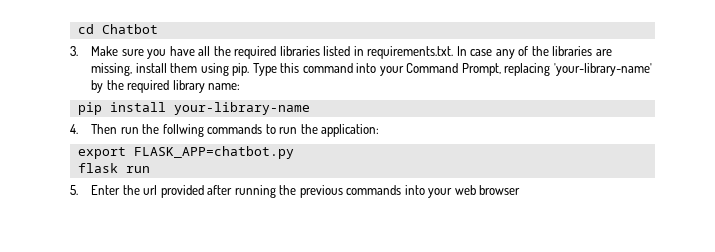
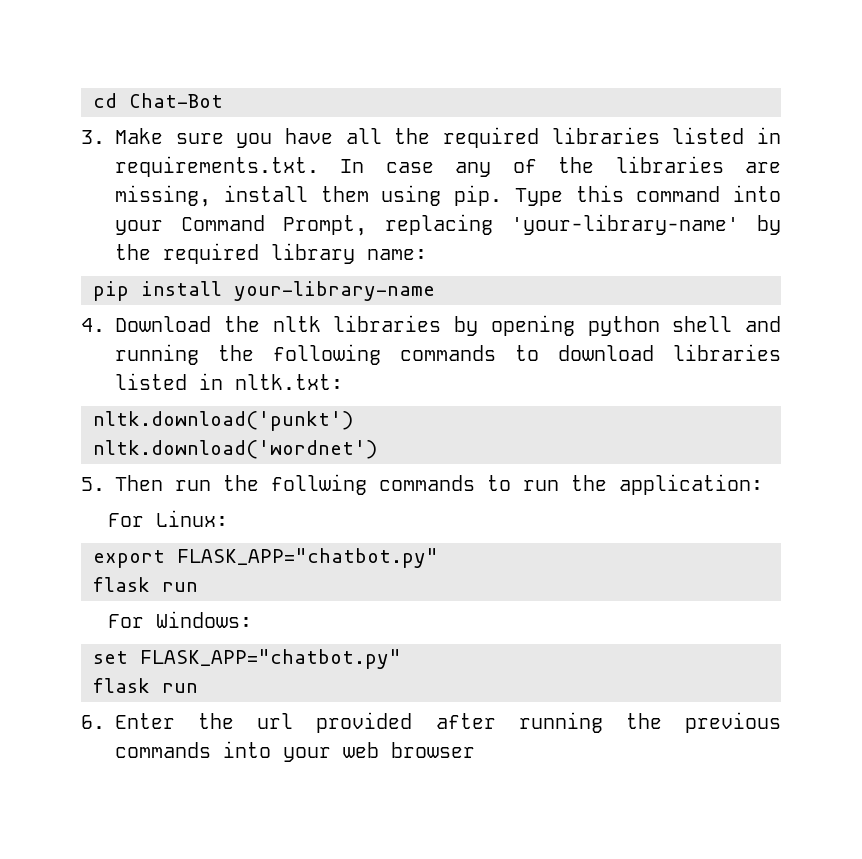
- cd Chatbot
+ cd Chat-Bot
- 4. Then run the follwing commands to run the application:
+ 4. Download the nltk libraries by opening python shell and running the following commands to download libraries listed in nltk.txt:
+ nltk.download('punkt')
+ nltk.download('wordnet')
+ 5. Then run the follwing commands to run the application:
+ For Linux:
- export FLASK_APP=chatbot.py
+ export FLASK_APP="chatbot.py"
  flask run
- 5. Enter the url provided after running the previous commands into your web browser
+ For Windows:
+ set FLASK_APP="chatbot.py"
+ flask run
+ 6. Enter the url provided after running the previous commands into your web browser

